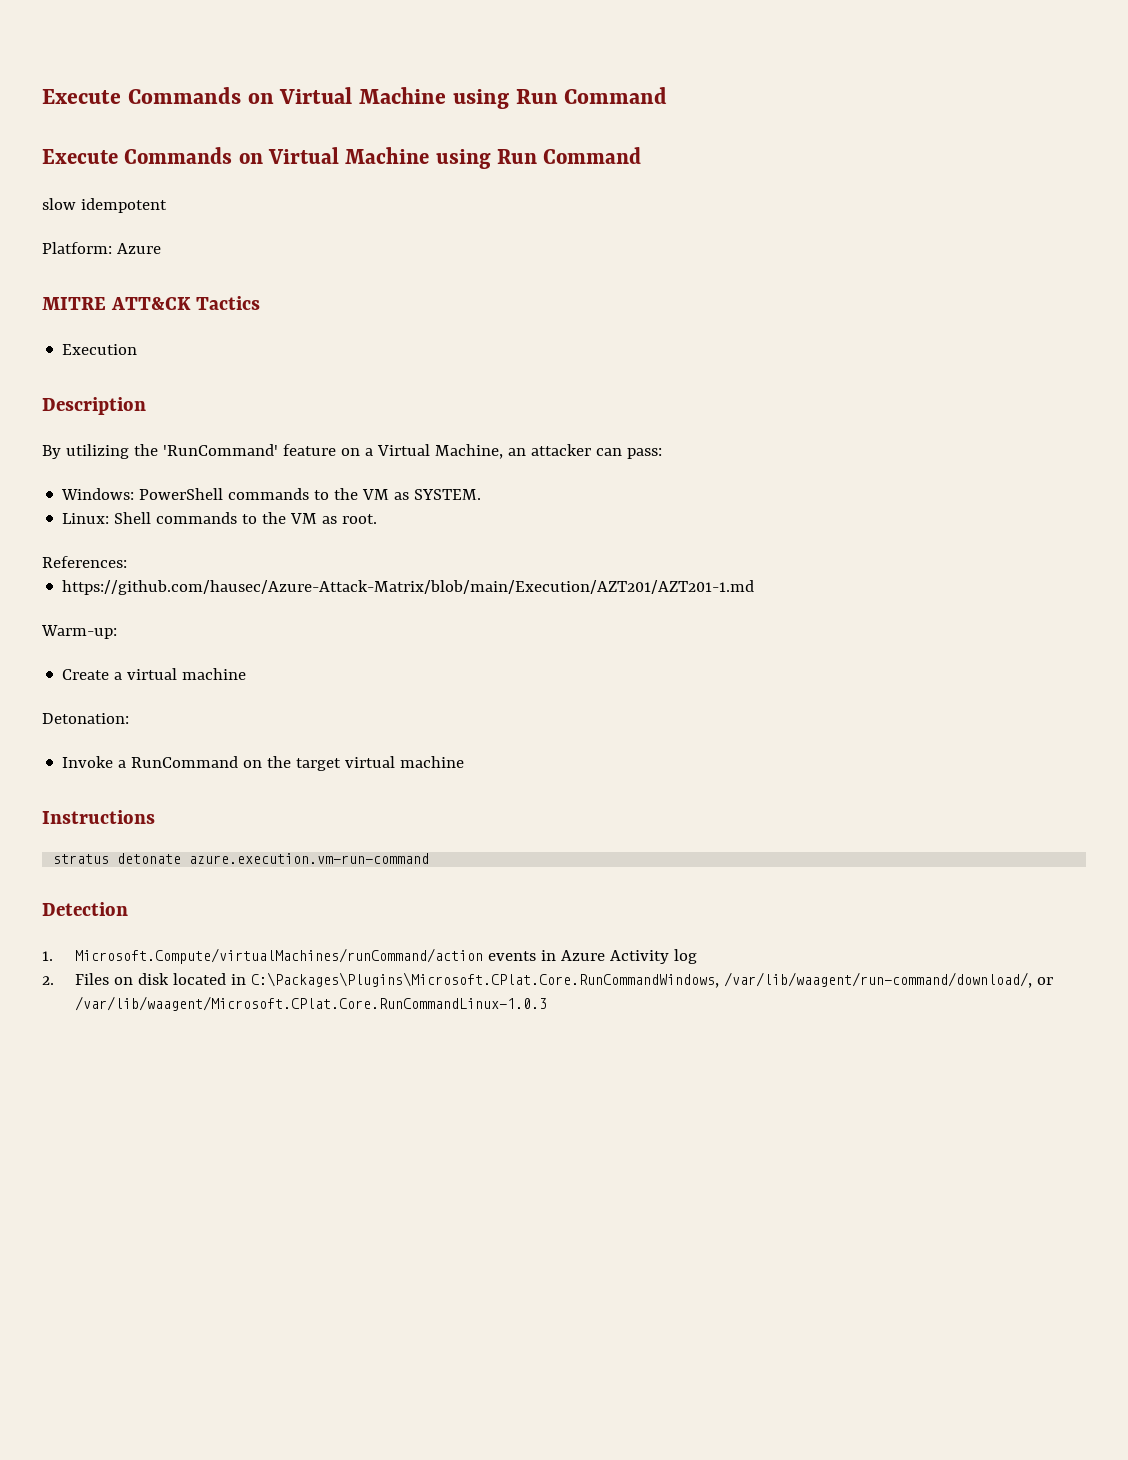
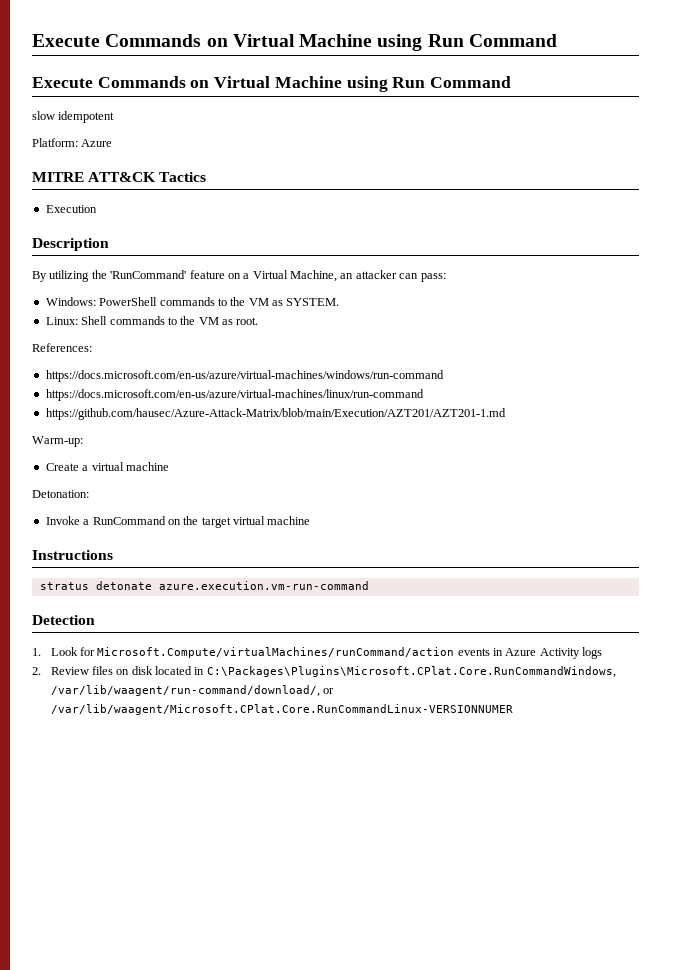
+ https://docs.microsoft.com/en-us/azure/virtual-machines/windows/run-command
+ https://docs.microsoft.com/en-us/azure/virtual-machines/linux/run-command
- 1. Microsoft.Compute/virtualMachines/runCommand/action events in Azure Activity log
+ 1. Look for Microsoft.Compute/virtualMachines/runCommand/action events in Azure Activity logs
- 2. Files on disk located in C:\Packages\Plugins\Microsoft.CPlat.Core.RunCommandWindows, /var/lib/waagent/run-command/download/, or /var/lib/waagent/Microsoft.CPlat.Core.RunCommandLinux-1.0.3
+ 2. Review files on disk located in C:\Packages\Plugins\Microsoft.CPlat.Core.RunCommandWindows, /var/lib/waagent/run-command/download/, or /var/lib/waagent/Microsoft.CPlat.Core.RunCommandLinux-VERSIONNUMER

